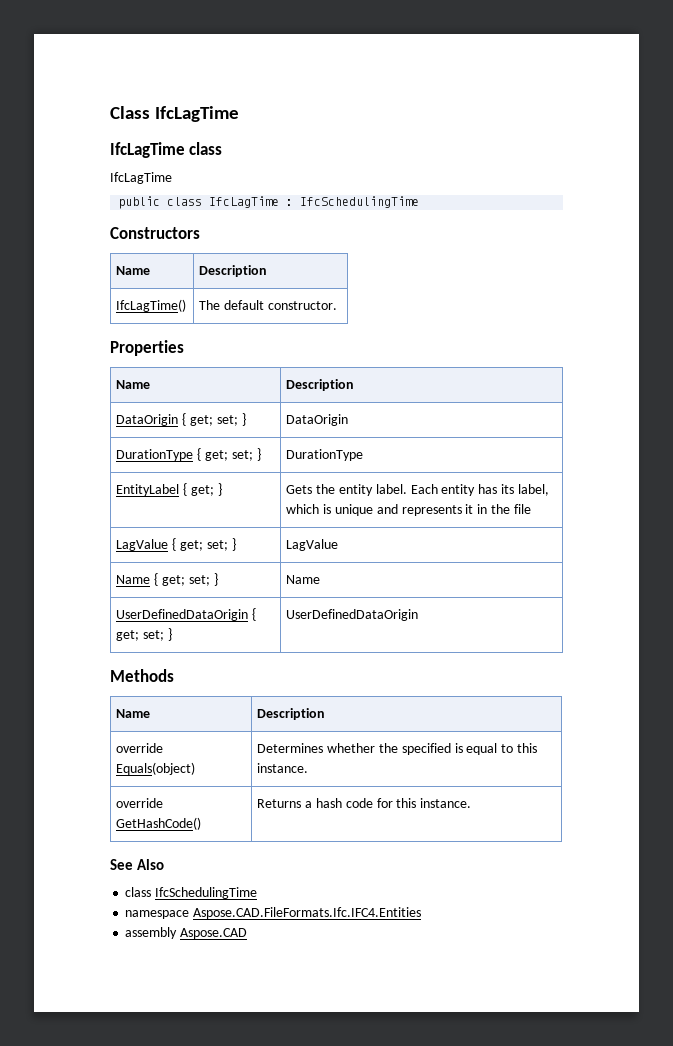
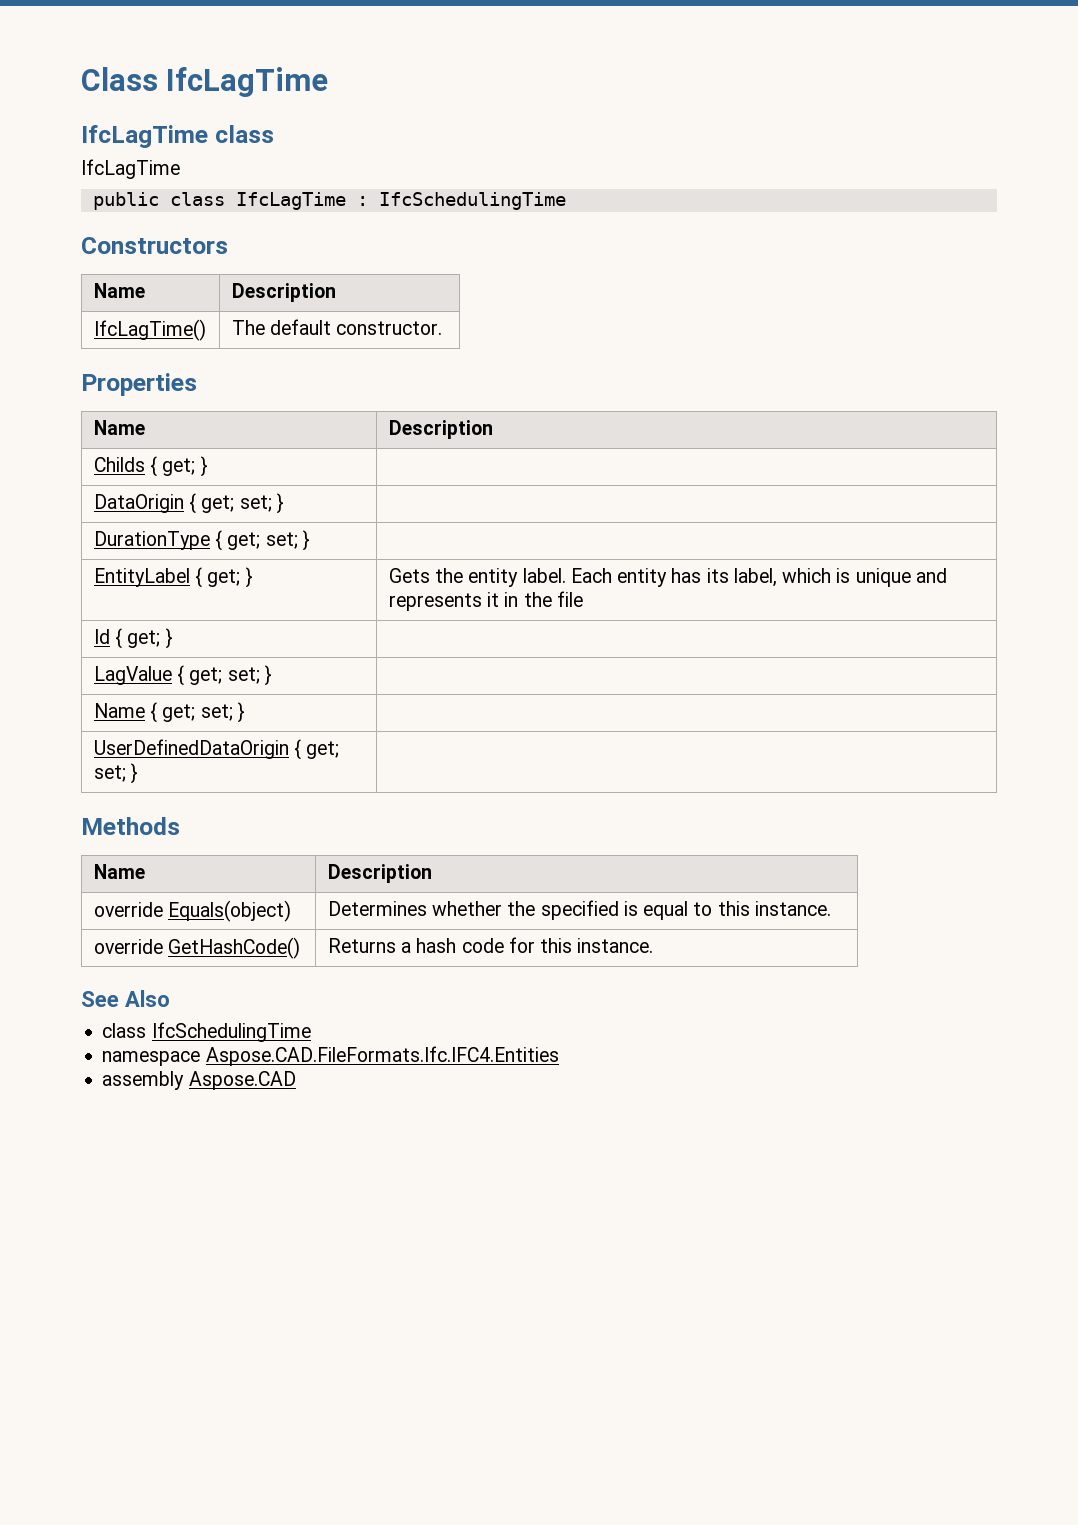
+ Childs { get; } |
- DataOrigin { get; set; } | DataOrigin
+ DataOrigin { get; set; } |
- DurationType { get; set; } | DurationType
+ DurationType { get; set; } |
+ Id { get; } |
- LagValue { get; set; } | LagValue
+ LagValue { get; set; } |
- Name { get; set; } | Name
+ Name { get; set; } |
- UserDefinedDataOrigin { get; set; } | UserDefinedDataOrigin
+ UserDefinedDataOrigin { get; set; } |

